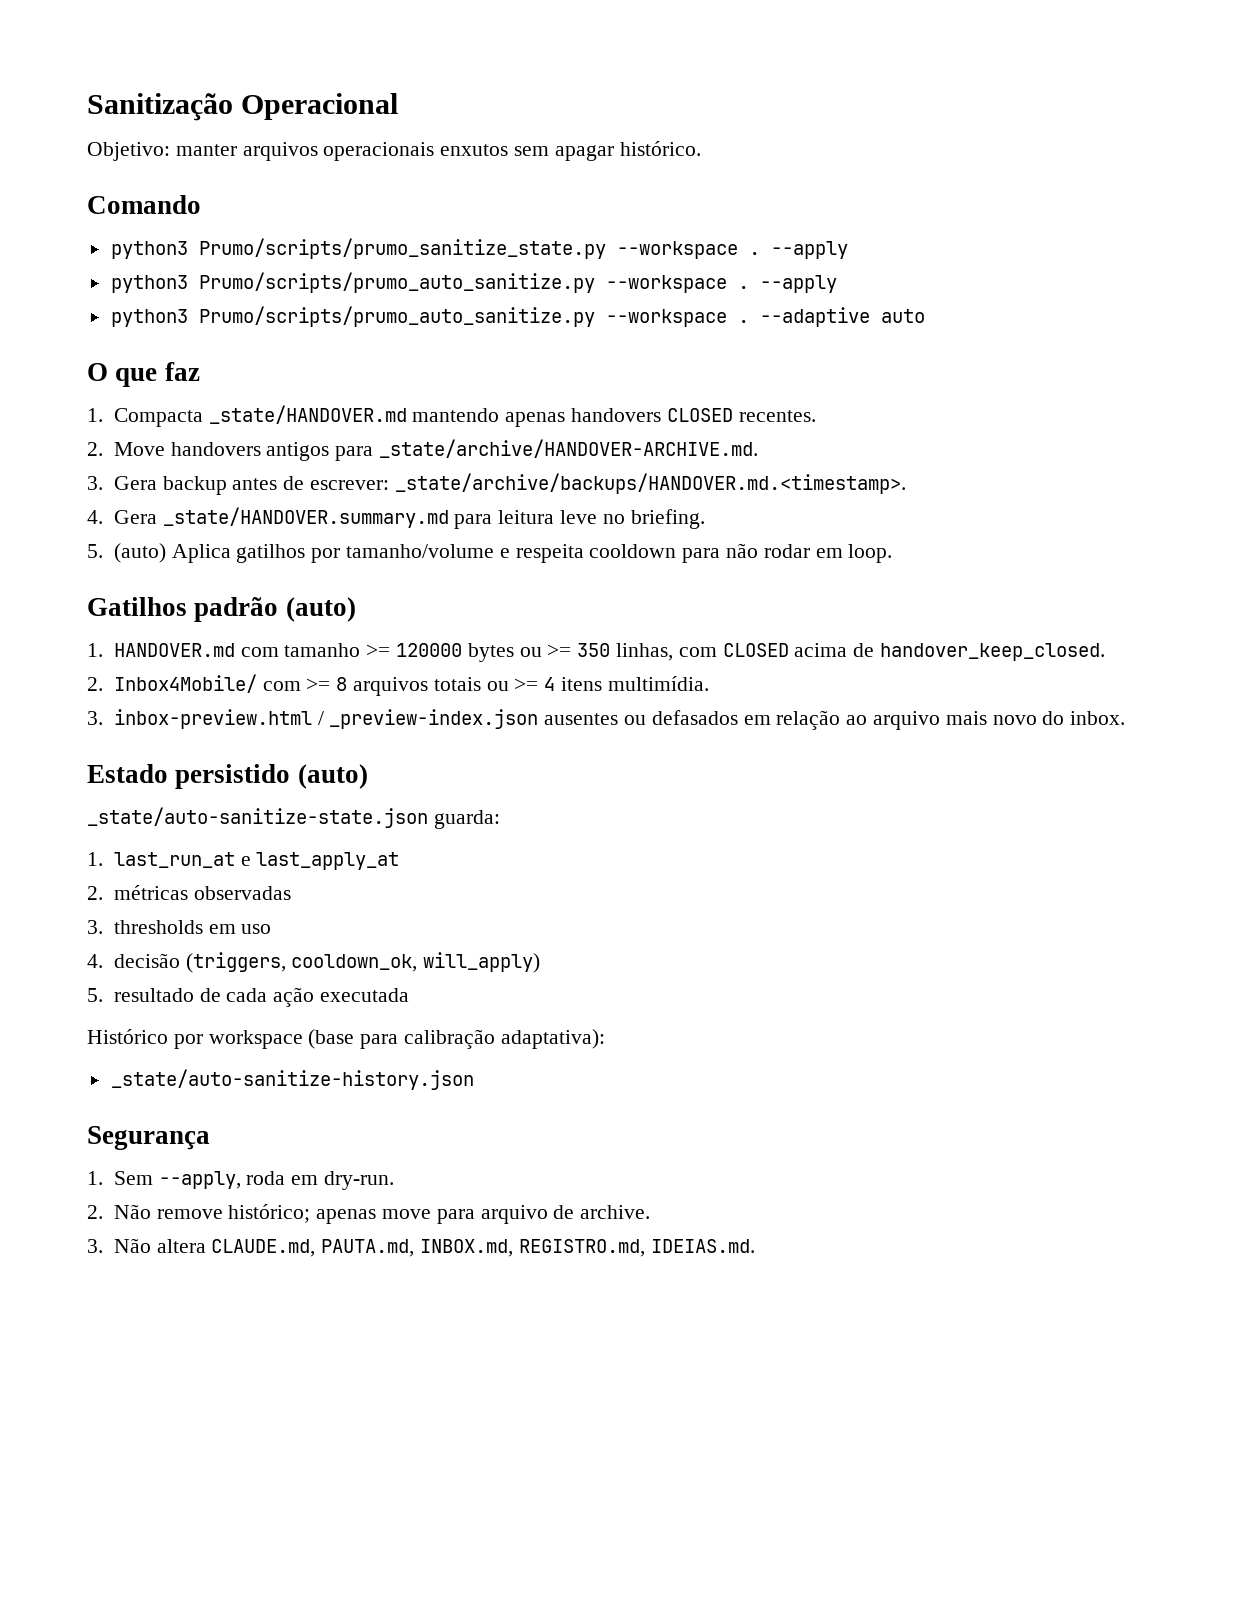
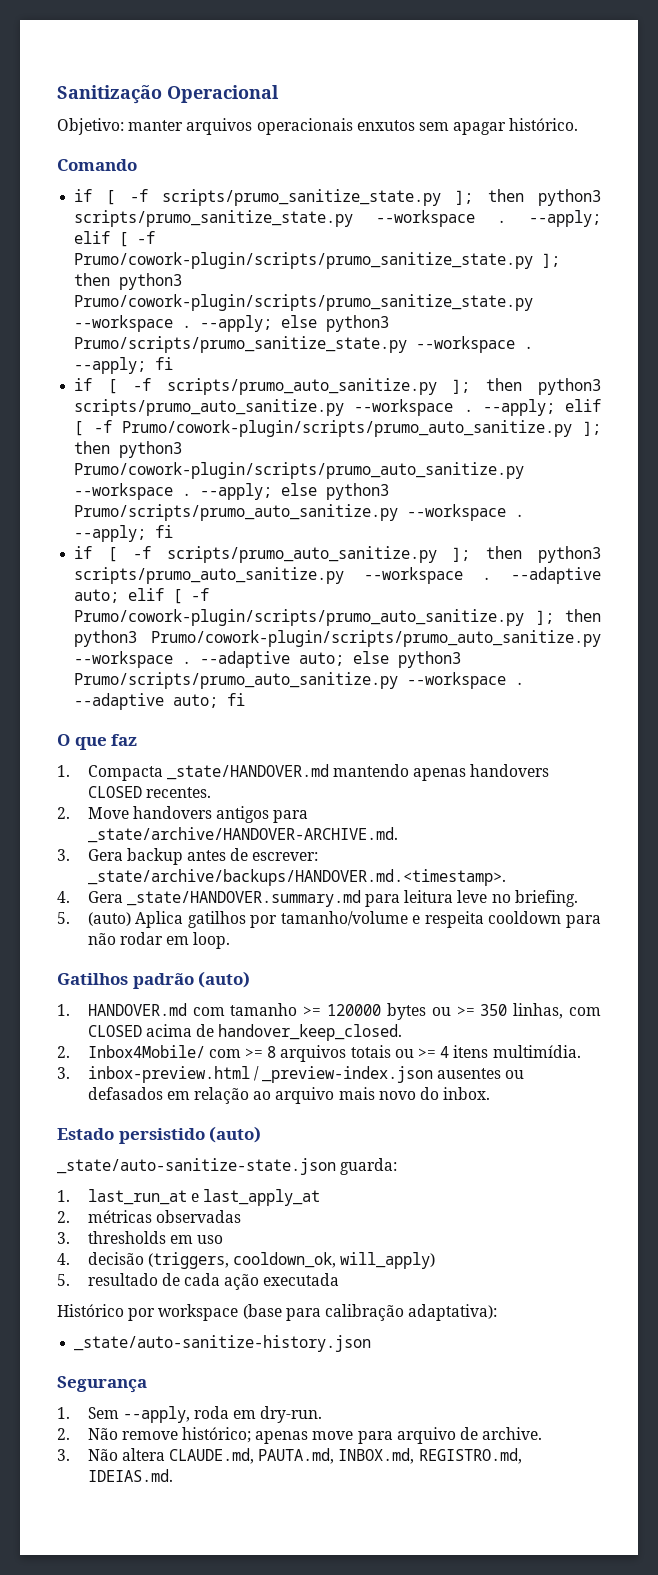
- python3 Prumo/scripts/prumo_sanitize_state.py --workspace . --apply
- python3 Prumo/scripts/prumo_auto_sanitize.py --workspace . --apply
- python3 Prumo/scripts/prumo_auto_sanitize.py --workspace .
+ if [ -f scripts/prumo_sanitize_state.py ]; then python3 scripts/prumo_sanitize_state.py --workspace . --apply; elif [ -f Prumo/cowork-plugin/scripts/prumo_sanitize_state.py ]; then python3 Prumo/cowork-plugin/scripts/prumo_sanitize_state.py --workspace . --apply; else python3 Prumo/scripts/prumo_sanitize_state.py --workspace . --apply; fi
+ if [ -f scripts/prumo_auto_sanitize.py ]; then python3 scripts/prumo_auto_sanitize.py --workspace . --apply; elif [ -f Prumo/cowork-plugin/scripts/prumo_auto_sanitize.py ]; then python3 Prumo/cowork-plugin/scripts/prumo_auto_sanitize.py --workspace . --apply; else python3 Prumo/scripts/prumo_auto_sanitize.py --workspace . --apply; fi
+ if [ -f scripts/prumo_auto_sanitize.py ]; then python3 scripts/prumo_auto_sanitize.py --workspace . --adaptive auto; elif [ -f Prumo/cowork-plugin/scripts/prumo_auto_sanitize.py ]; then python3 Prumo/cowork-plugin/scripts/prumo_auto_sanitize.py --workspace . --adaptive auto; else python3 Prumo/scripts/prumo_auto_sanitize.py --workspace .
- --adaptive auto
+ --adaptive auto; fi

